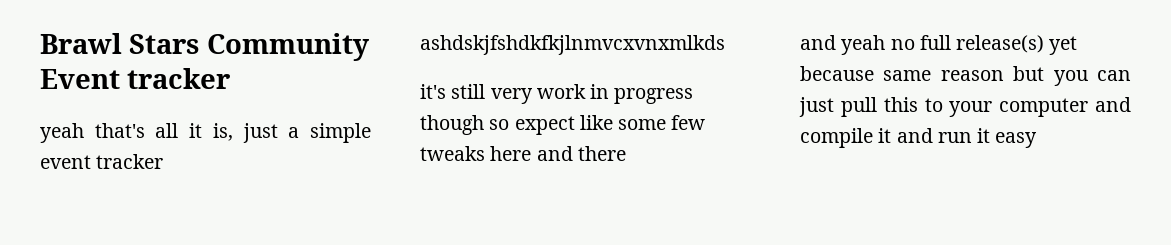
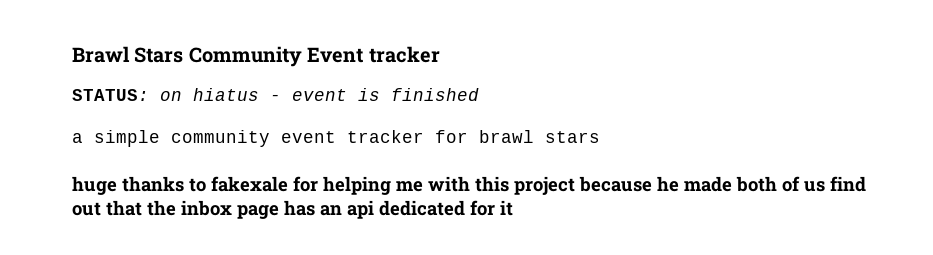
- yeah that's all it is, just a simple event tracker ashdskjfshdkfkjlnmvcxvnxmlkds
- it's still very work in progress though so expect like some few tweaks here and there
- and yeah no full release(s) yet because same reason but you can just pull this to your computer and compile it and run it easy
+ STATUS: on hiatus - event is finished
+ a simple community event tracker for brawl stars
+ huge thanks to fakexale for helping me with this project because he made both of us find out that the inbox page has an api dedicated for it

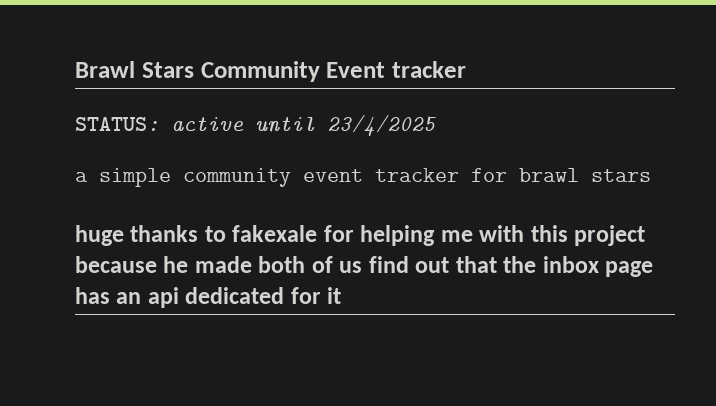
- STATUS: on hiatus - event is finished
+ STATUS: active until 23/4/2025

